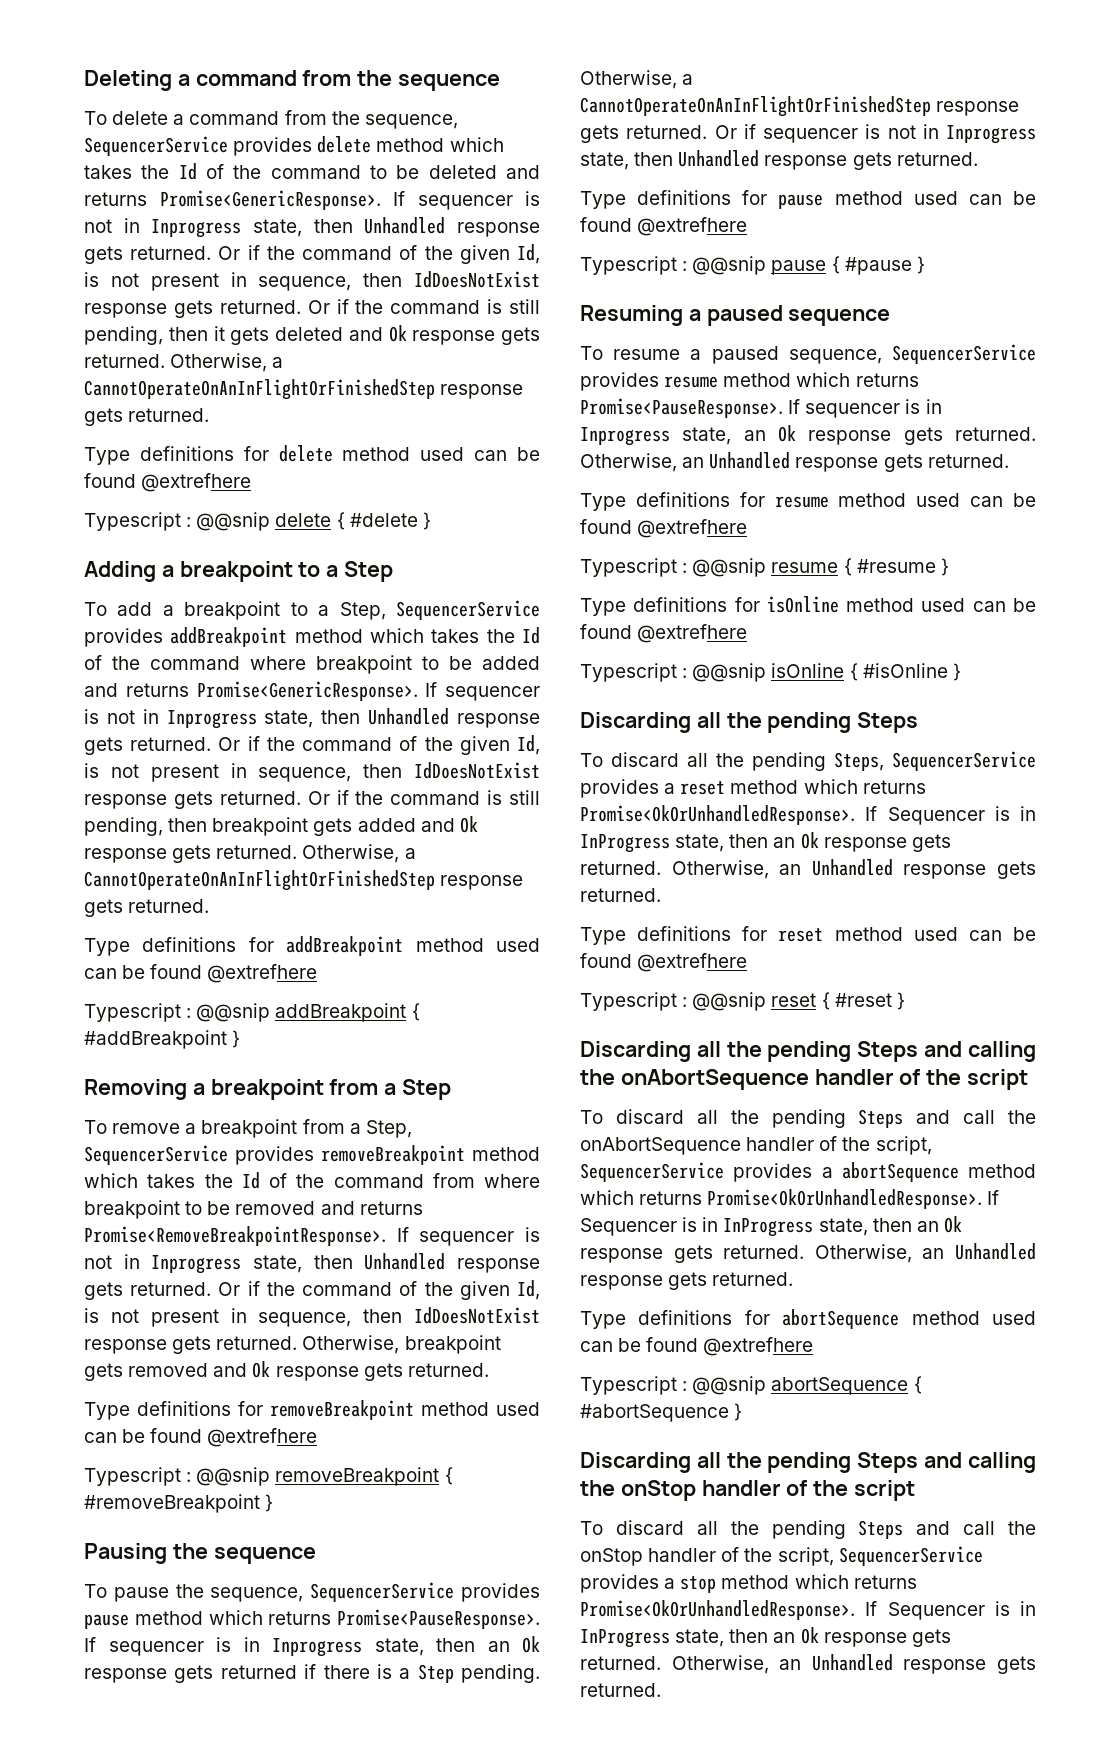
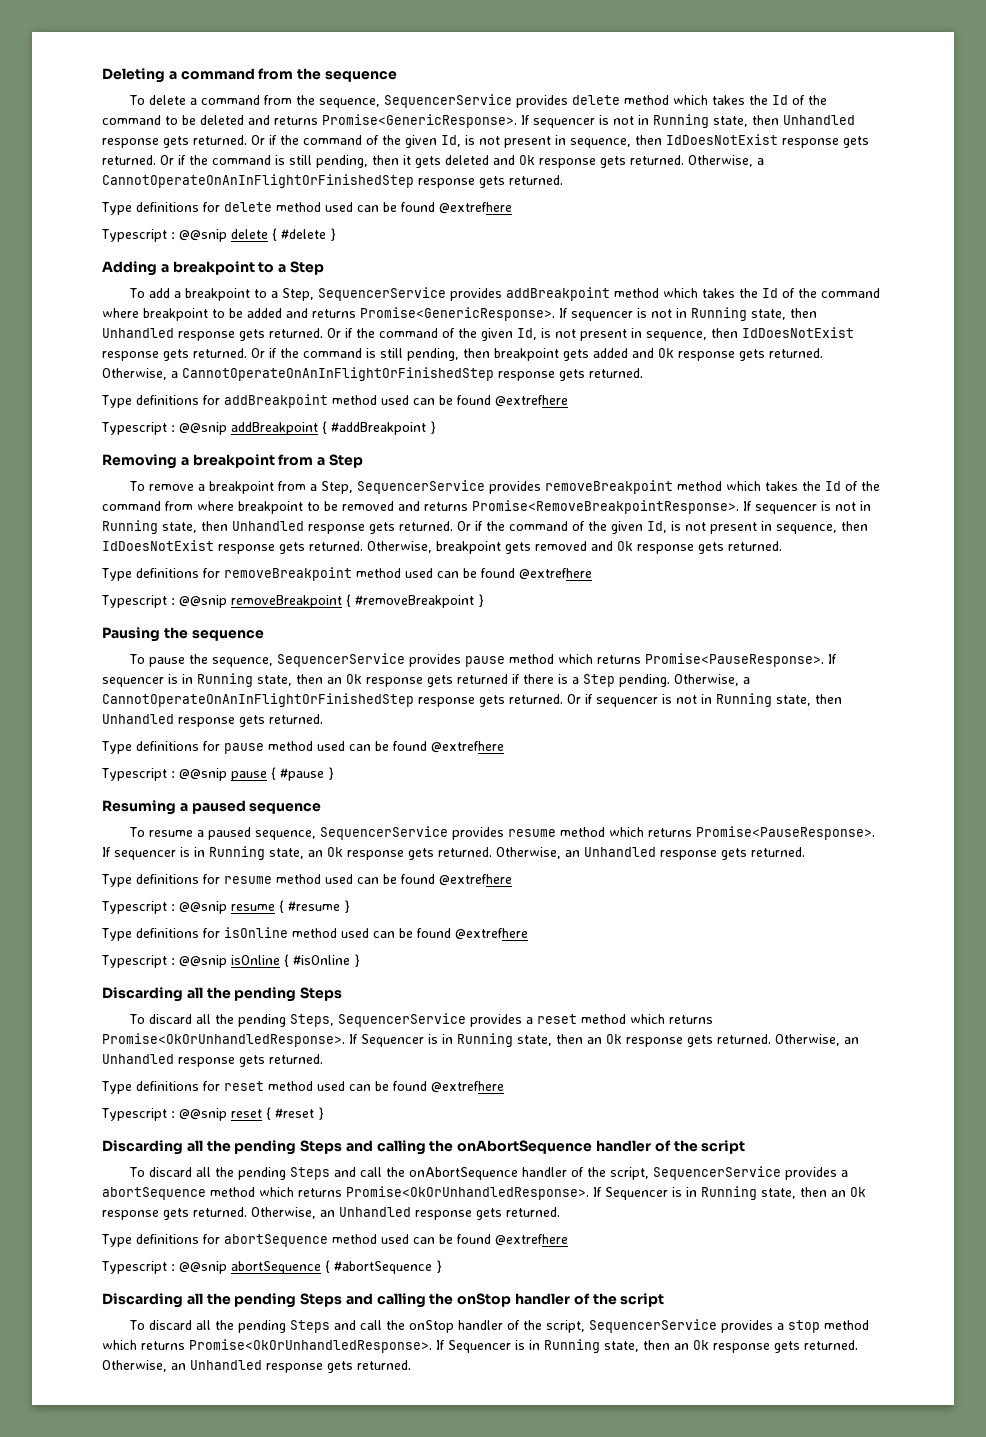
- To delete a command from the sequence, SequencerService provides delete method which takes the Id of the command to be deleted and returns Promise<GenericResponse>. If sequencer is not in Inprogress state, then Unhandled response gets returned.
+ To delete a command from the sequence, SequencerService provides delete method which takes the Id of the command to be deleted and returns Promise<GenericResponse>. If sequencer is not in Running state, then Unhandled response gets returned.
- To add a breakpoint to a Step, SequencerService provides addBreakpoint method which takes the Id of the command where breakpoint to be added and returns Promise<GenericResponse>. If sequencer is not in Inprogress state, then Unhandled response gets returned.
+ To add a breakpoint to a Step, SequencerService provides addBreakpoint method which takes the Id of the command where breakpoint to be added and returns Promise<GenericResponse>. If sequencer is not in Running state, then Unhandled response gets returned.
- To remove a breakpoint from a Step, SequencerService provides removeBreakpoint method which takes the Id of the command from where breakpoint to be removed and returns Promise<RemoveBreakpointResponse>. If sequencer is not in Inprogress state, then Unhandled response gets returned.
+ To remove a breakpoint from a Step, SequencerService provides removeBreakpoint method which takes the Id of the command from where breakpoint to be removed and returns Promise<RemoveBreakpointResponse>. If sequencer is not in Running state, then Unhandled response gets returned.
- If sequencer is in Inprogress state, then an Ok response gets returned if there is a Step pending.
+ If sequencer is in Running state, then an Ok response gets returned if there is a Step pending.
- Or if sequencer is not in Inprogress state, then Unhandled response gets returned.
+ Or if sequencer is not in Running state, then Unhandled response gets returned.
- If sequencer is in Inprogress state, an Ok response gets returned.
+ If sequencer is in Running state, an Ok response gets returned.
- To discard all the pending Steps, SequencerService provides a reset method which returns Promise<OkOrUnhandledResponse>. If Sequencer is in InProgress state, then an Ok response gets returned.
+ To discard all the pending Steps, SequencerService provides a reset method which returns Promise<OkOrUnhandledResponse>. If Sequencer is in Running state, then an Ok response gets returned.
- To discard all the pending Steps and call the onAbortSequence handler of the script, SequencerService provides a abortSequence method which returns Promise<OkOrUnhandledResponse>. If Sequencer is in InProgress state, then an Ok response gets returned.
+ To discard all the pending Steps and call the onAbortSequence handler of the script, SequencerService provides a abortSequence method which returns Promise<OkOrUnhandledResponse>. If Sequencer is in Running state, then an Ok response gets returned.
- To discard all the pending Steps and call the onStop handler of the script, SequencerService provides a stop method which returns Promise<OkOrUnhandledResponse>. If Sequencer is in InProgress state, then an Ok response gets returned.
+ To discard all the pending Steps and call the onStop handler of the script, SequencerService provides a stop method which returns Promise<OkOrUnhandledResponse>. If Sequencer is in Running state, then an Ok response gets returned.

